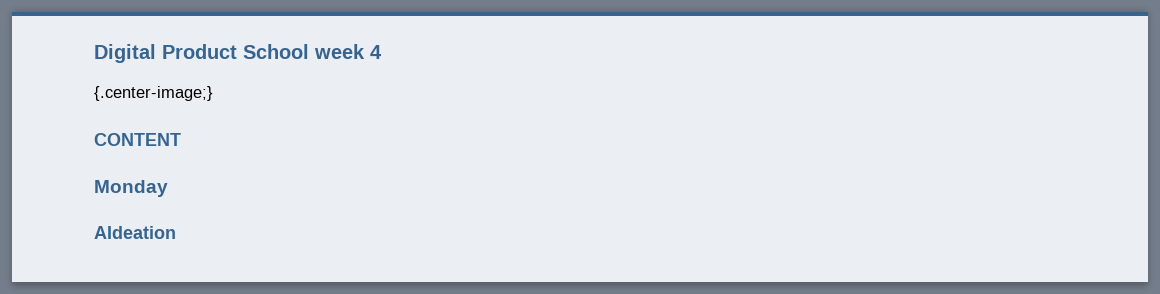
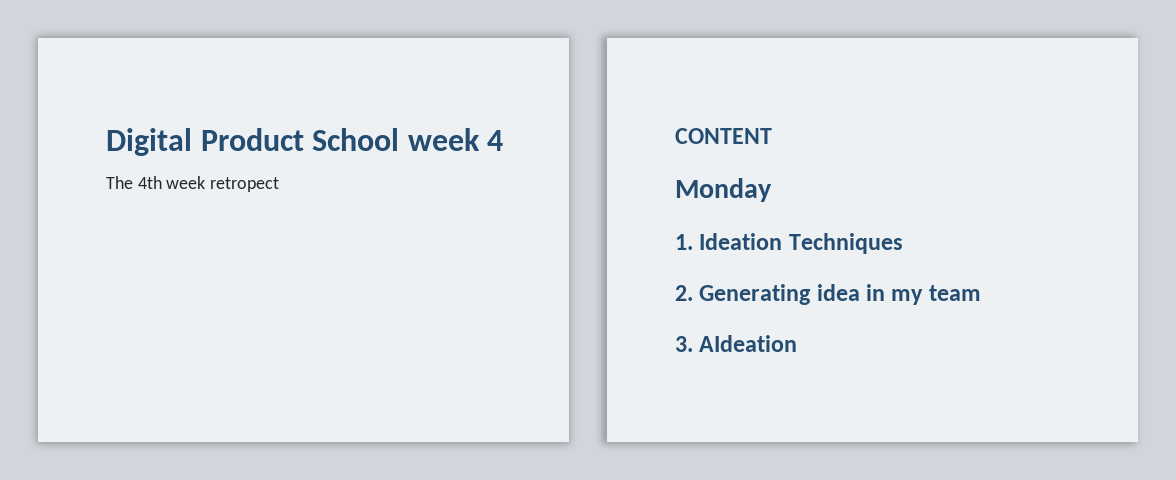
- {.center-image;}
+ The 4th week retropect
  CONTENT
  Monday
- AIdeation
+ 1. Ideation Techniques
+ 2. Generating idea in my team
+ 3. AIdeation

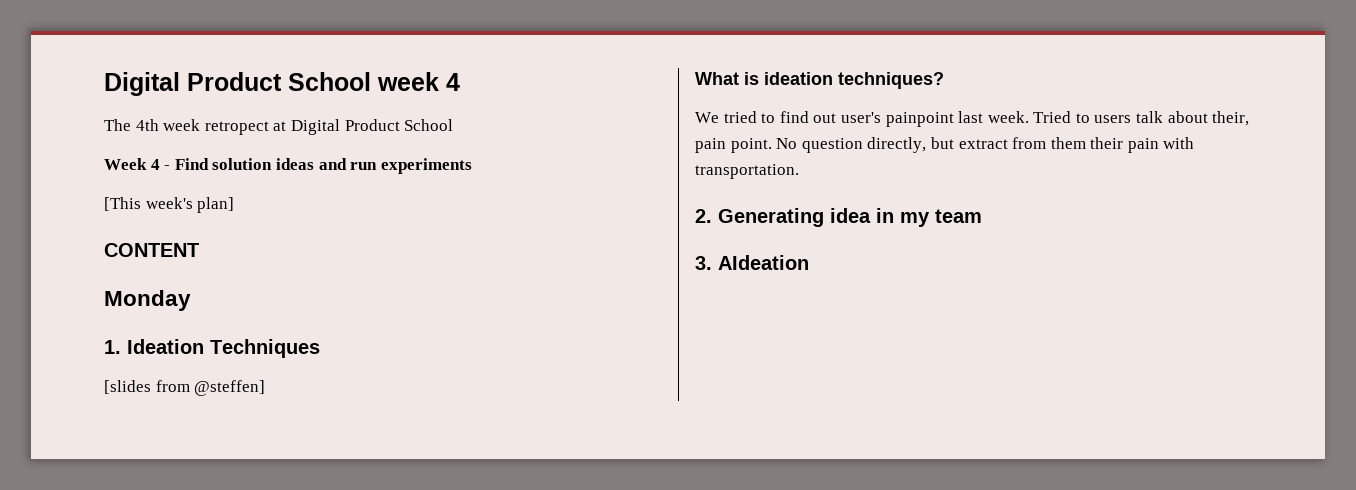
- The 4th week retropect
+ The 4th week retropect at Digital Product School
+ Week 4 - Find solution ideas and run experiments
+ [This week's plan]
+ [slides from @steffen]
+ What is ideation techniques?
+ We tried to find out user's painpoint last week. Tried to users talk about their, pain point. No question directly, but extract from them their pain with transportation.

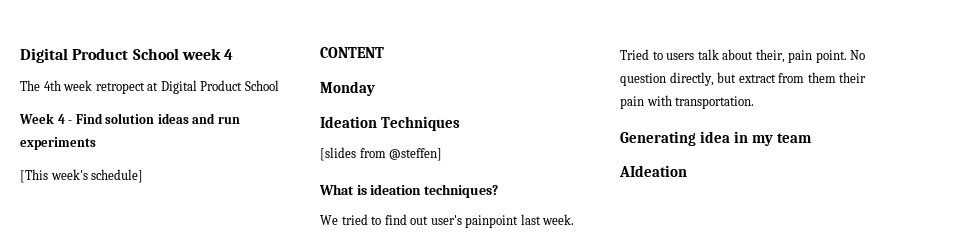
- [This week's plan]
+ [This week's schedule]
- 1. Ideation Techniques
+ Ideation Techniques
- 2. Generating idea in my team
+ Generating idea in my team
- 3. AIdeation
+ AIdeation

